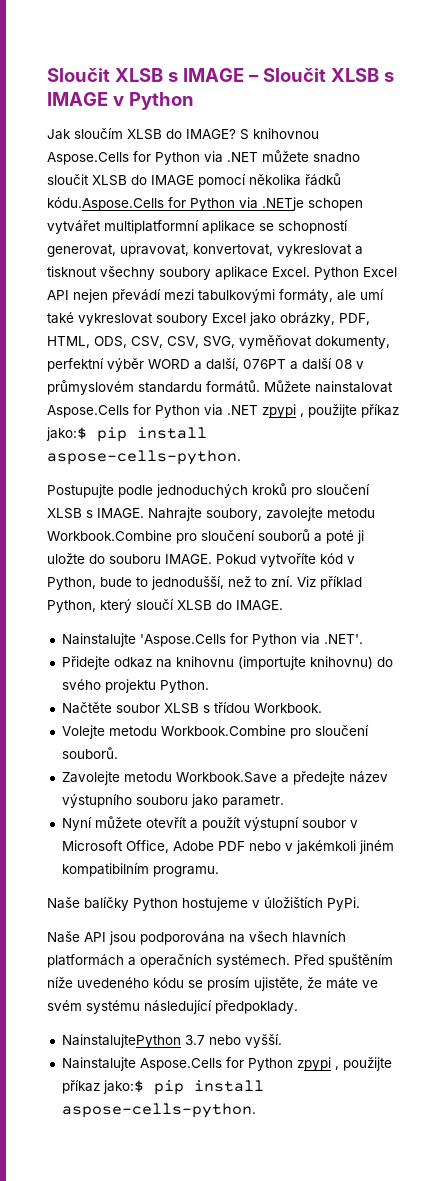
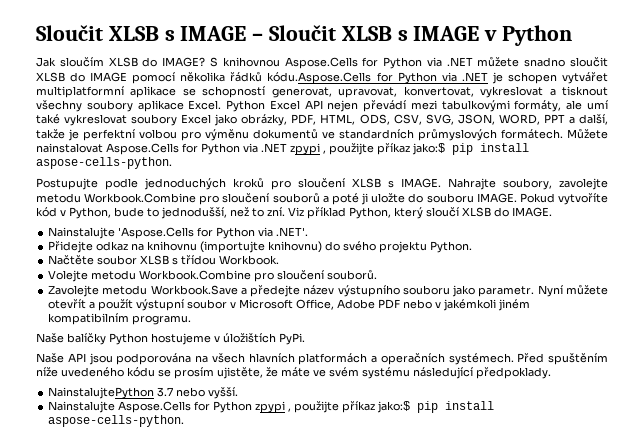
- S knihovnou Aspose.Cells for Python via .NET můžete snadno sloučit XLSB do IMAGE pomocí několika řádků kódu.Aspose.Cells for Python via .NETje schopen vytvářet multiplatformní aplikace se schopností generovat, upravovat, konvertovat, vykreslovat a tisknout všechny soubory aplikace Excel.
+ S knihovnou Aspose.Cells for Python via .NET můžete snadno sloučit XLSB do IMAGE pomocí několika řádků kódu.Aspose.Cells for Python via .NET je schopen vytvářet multiplatformní aplikace se schopností generovat, upravovat, konvertovat, vykreslovat a tisknout všechny soubory aplikace Excel.
- Python Excel API nejen převádí mezi tabulkovými formáty, ale umí také vykreslovat soubory Excel jako obrázky, PDF, HTML, ODS, CSV, CSV, SVG, vyměňovat dokumenty, perfektní výběr WORD a další, 076PT a další 08 v průmyslovém standardu formátů.
+ Python Excel API nejen převádí mezi tabulkovými formáty, ale umí také vykreslovat soubory Excel jako obrázky, PDF, HTML, ODS, CSV, SVG, JSON, WORD, PPT a další, takže je perfektní volbou pro výměnu dokumentů ve standardních průmyslových formátech.
- Zavolejte metodu Workbook.Save a předejte název výstupního souboru jako parametr.
- Nyní můžete otevřít a použít výstupní soubor v Microsoft Office, Adobe PDF nebo v jakémkoli jiném kompatibilním programu.
+ Zavolejte metodu Workbook.Save a předejte název výstupního souboru jako parametr. Nyní můžete otevřít a použít výstupní soubor v Microsoft Office, Adobe PDF nebo v jakémkoli jiném kompatibilním programu.

